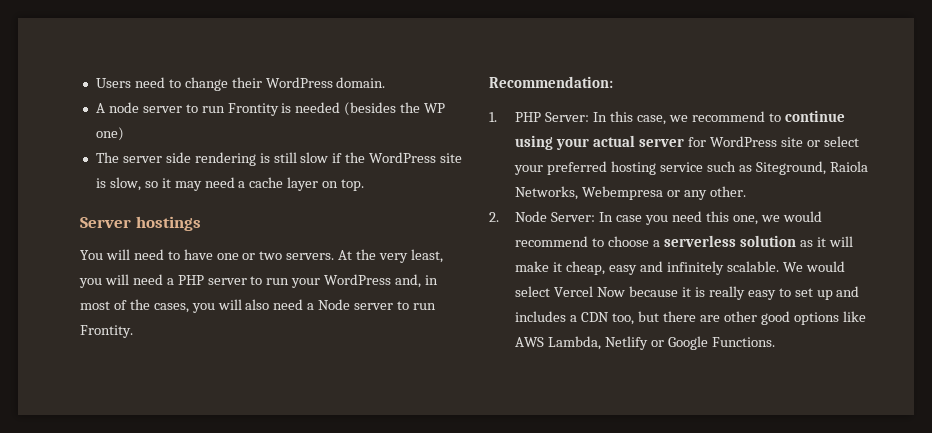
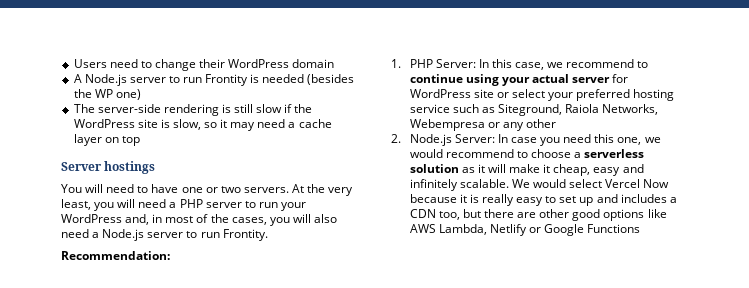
- Users need to change their WordPress domain.
+ Users need to change their WordPress domain
- A node server to run Frontity is needed (besides the WP one)
+ A Node.js server to run Frontity is needed (besides the WP one)
- The server side rendering is still slow if the WordPress site is slow, so it may need a cache layer on top.
+ The server-side rendering is still slow if the WordPress site is slow, so it may need a cache layer on top
- At the very least, you will need a PHP server to run your WordPress and, in most of the cases, you will also need a Node server to run Frontity.
+ At the very least, you will need a PHP server to run your WordPress and, in most of the cases, you will also need a Node.js server to run Frontity.
- 1. PHP Server: In this case, we recommend to continue using your actual server for WordPress site or select your preferred hosting service such as Siteground, Raiola Networks, Webempresa or any other.
+ 1. PHP Server: In this case, we recommend to continue using your actual server for WordPress site or select your preferred hosting service such as Siteground, Raiola Networks, Webempresa or any other
- 2. Node Server: In case you need this one, we would recommend to choose a serverless solution as it will make it cheap, easy and infinitely scalable.
+ 2. Node.js Server: In case you need this one, we would recommend to choose a serverless solution as it will make it cheap, easy and infinitely scalable.
- We would select Vercel Now because it is really easy to set up and includes a CDN too, but there are other good options like AWS Lambda, Netlify or Google Functions.
+ We would select Vercel Now because it is really easy to set up and includes a CDN too, but there are other good options like AWS Lambda, Netlify or Google Functions

